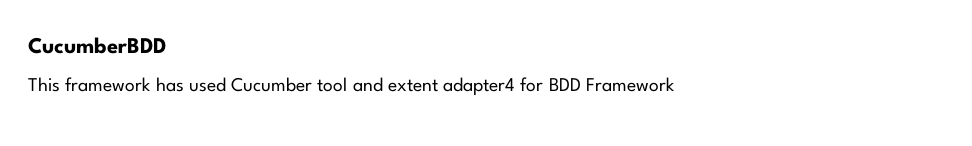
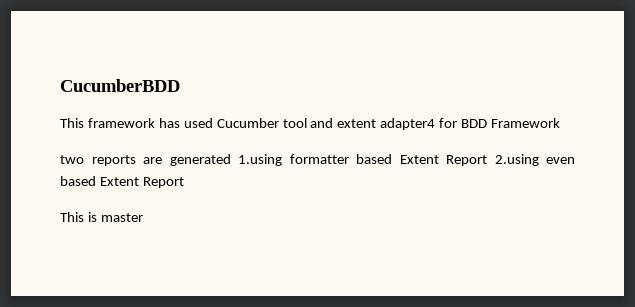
+ two reports are generated 1.using formatter based Extent Report 2.using even based Extent Report
+ This is master

